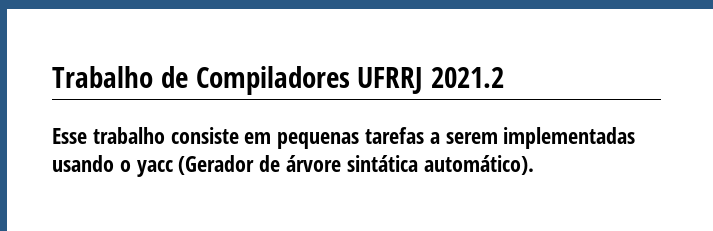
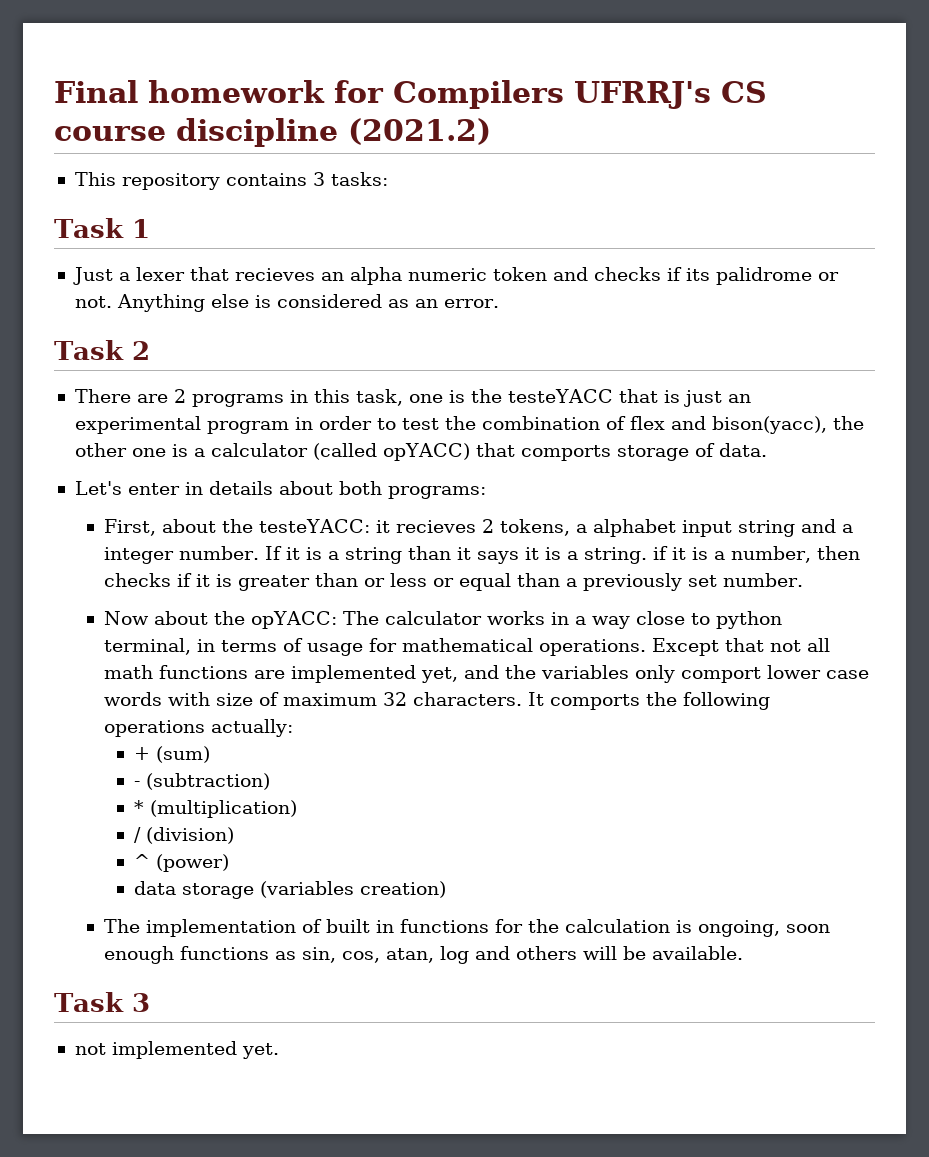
- Trabalho de Compiladores UFRRJ 2021.2
- Esse trabalho consiste em pequenas tarefas a serem implementadas usando o yacc (Gerador de árvore sintática automático).
+ Final homework for Compilers UFRRJ's CS course discipline (2021.2)
+ This repository contains 3 tasks:
+ Task 1
+ Just a lexer that recieves an alpha numeric token and checks if its palidrome or not. Anything else is considered as an error.
+ Task 2
+ There are 2 programs in this task, one is the testeYACC that is just an experimental program in order to test the combination of flex and bison(yacc), the other one is a calculator (called opYACC) that comports storage of data.
+ Let's enter in details about both programs:
+ First, about the testeYACC: it recieves 2 tokens, a alphabet input string and a integer number. If it is a string than it says it is a string. if it is a number, then checks if it is greater than or less or equal than a previously set number.
+ Now about the opYACC: The calculator works in a way close to python terminal, in terms of usage for mathematical operations. Except that not all math functions are implemented yet, and the variables only comport lower case words with size of maximum 32 characters. It comports the following operations actually:
+ + (sum)
+ - (subtraction)
+ * (multiplication)
+ / (division)
+ ^ (power)
+ data storage (variables creation)
+ The implementation of built in functions for the calculation is ongoing, soon enough functions as sin, cos, atan, log and others will be available.
+ Task 3
+ not implemented yet.

